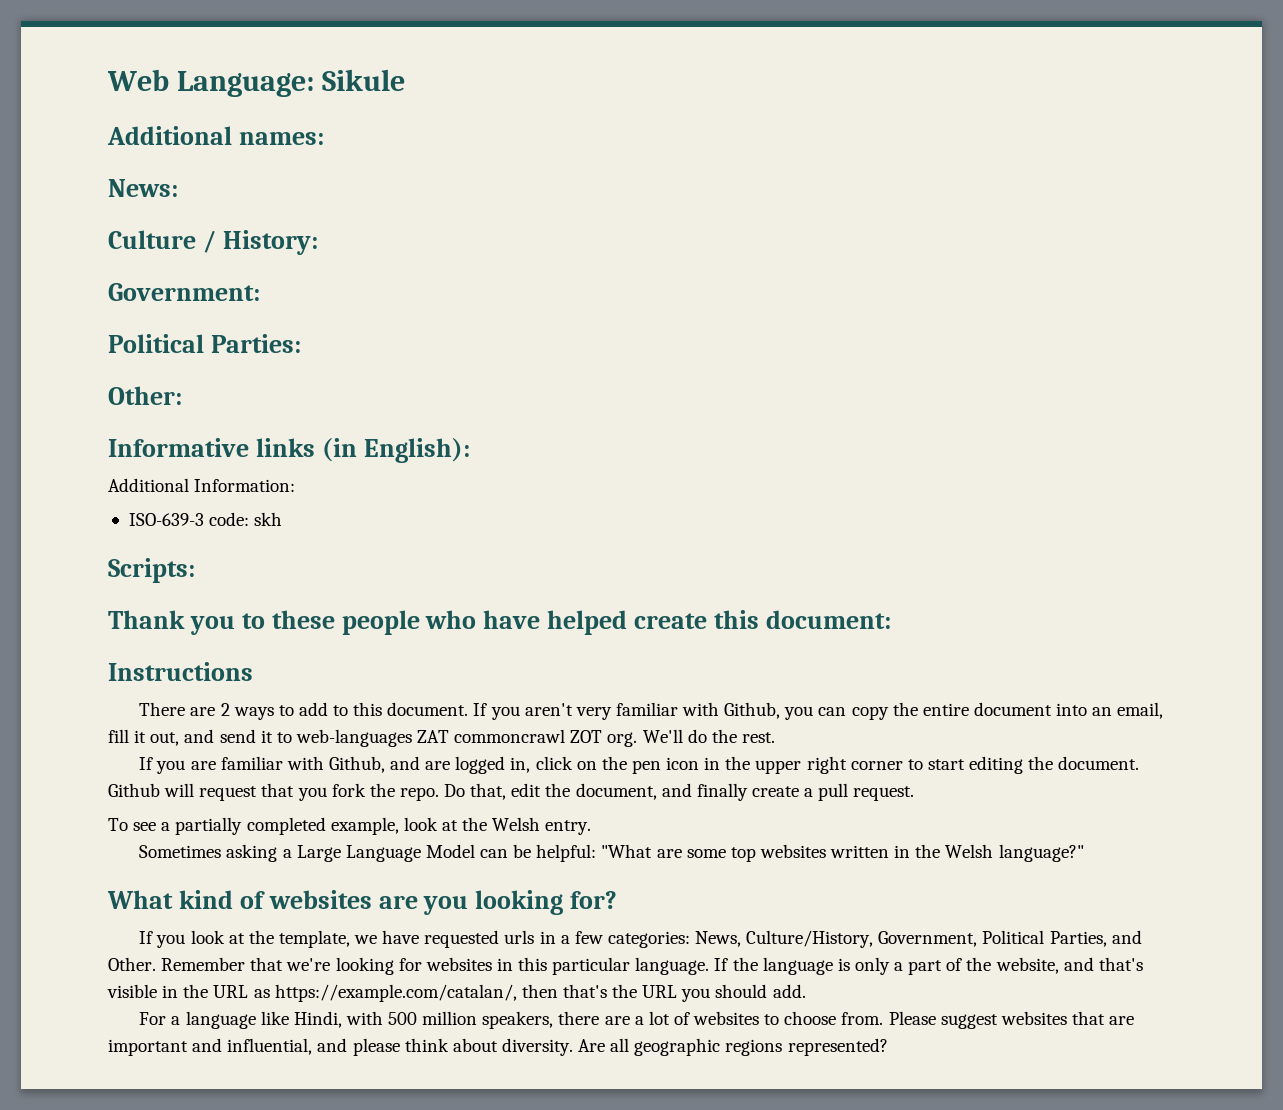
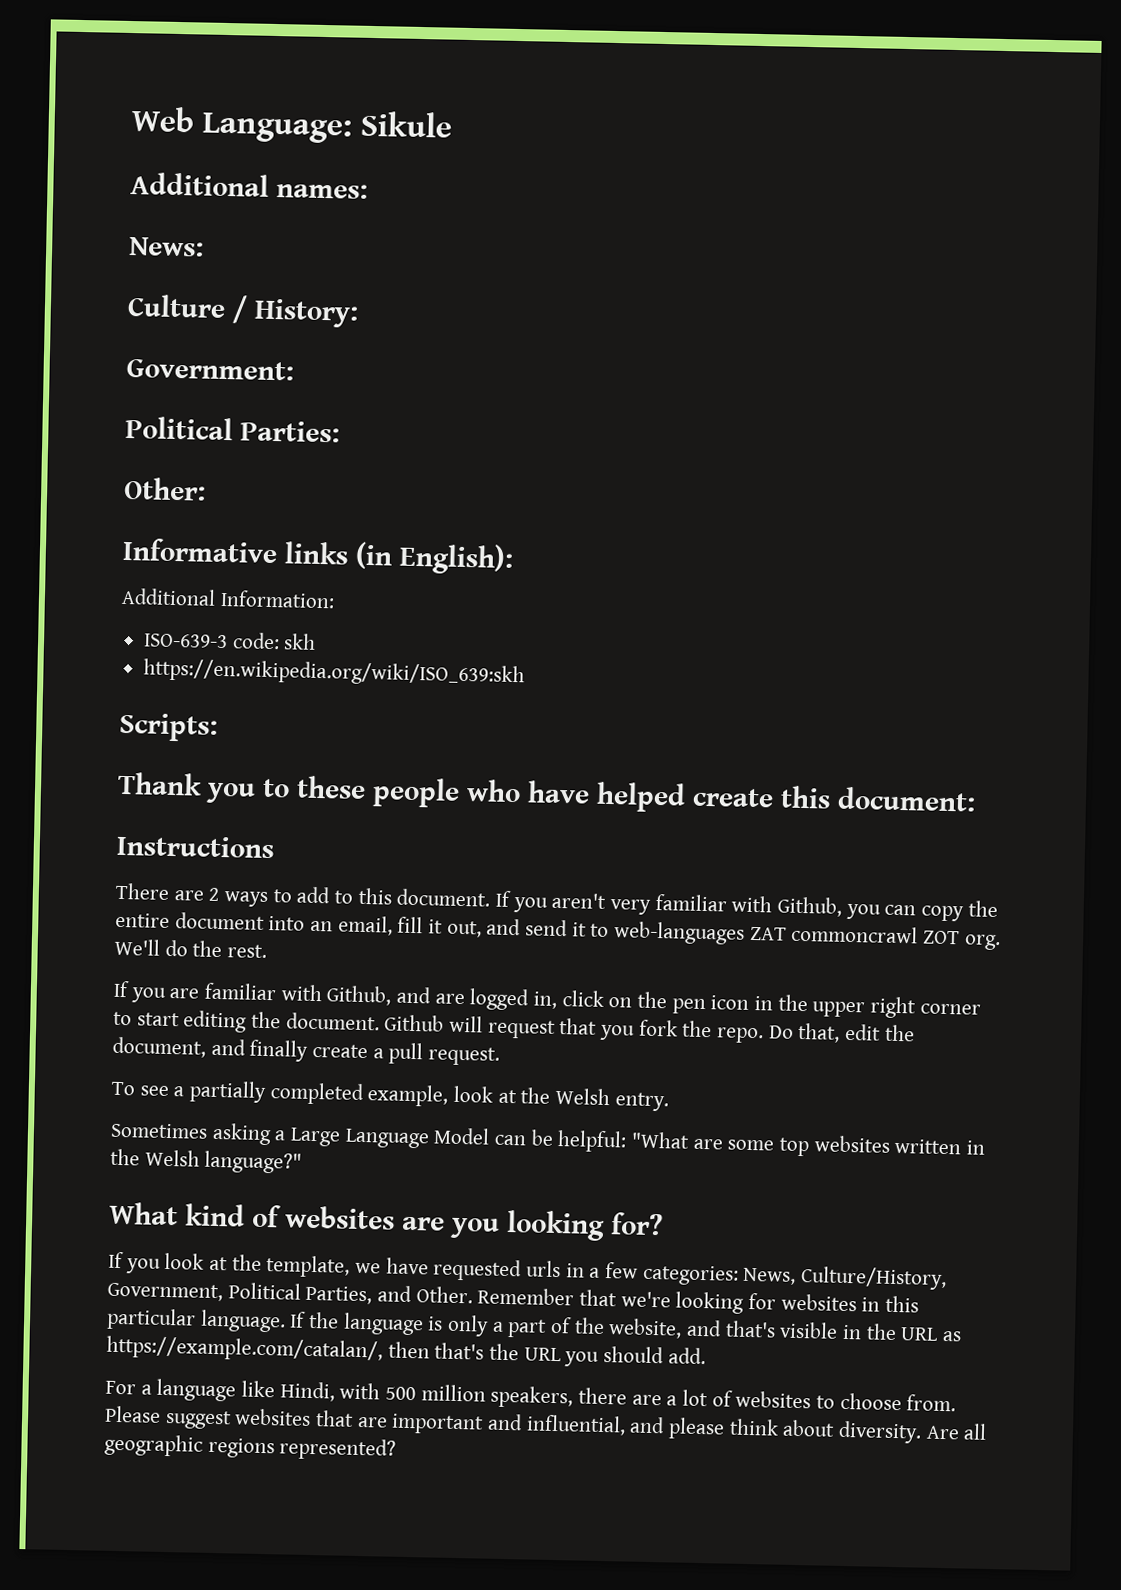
+ https://en.wikipedia.org/wiki/ISO_639:skh

